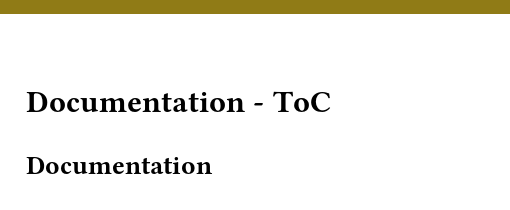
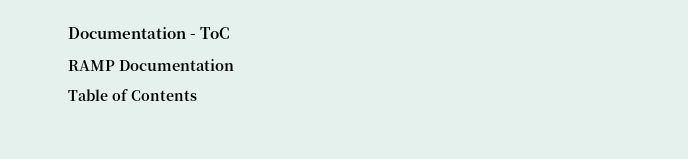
  Documentation - ToC
- Documentation
+ RAMP Documentation
+ Table of Contents

